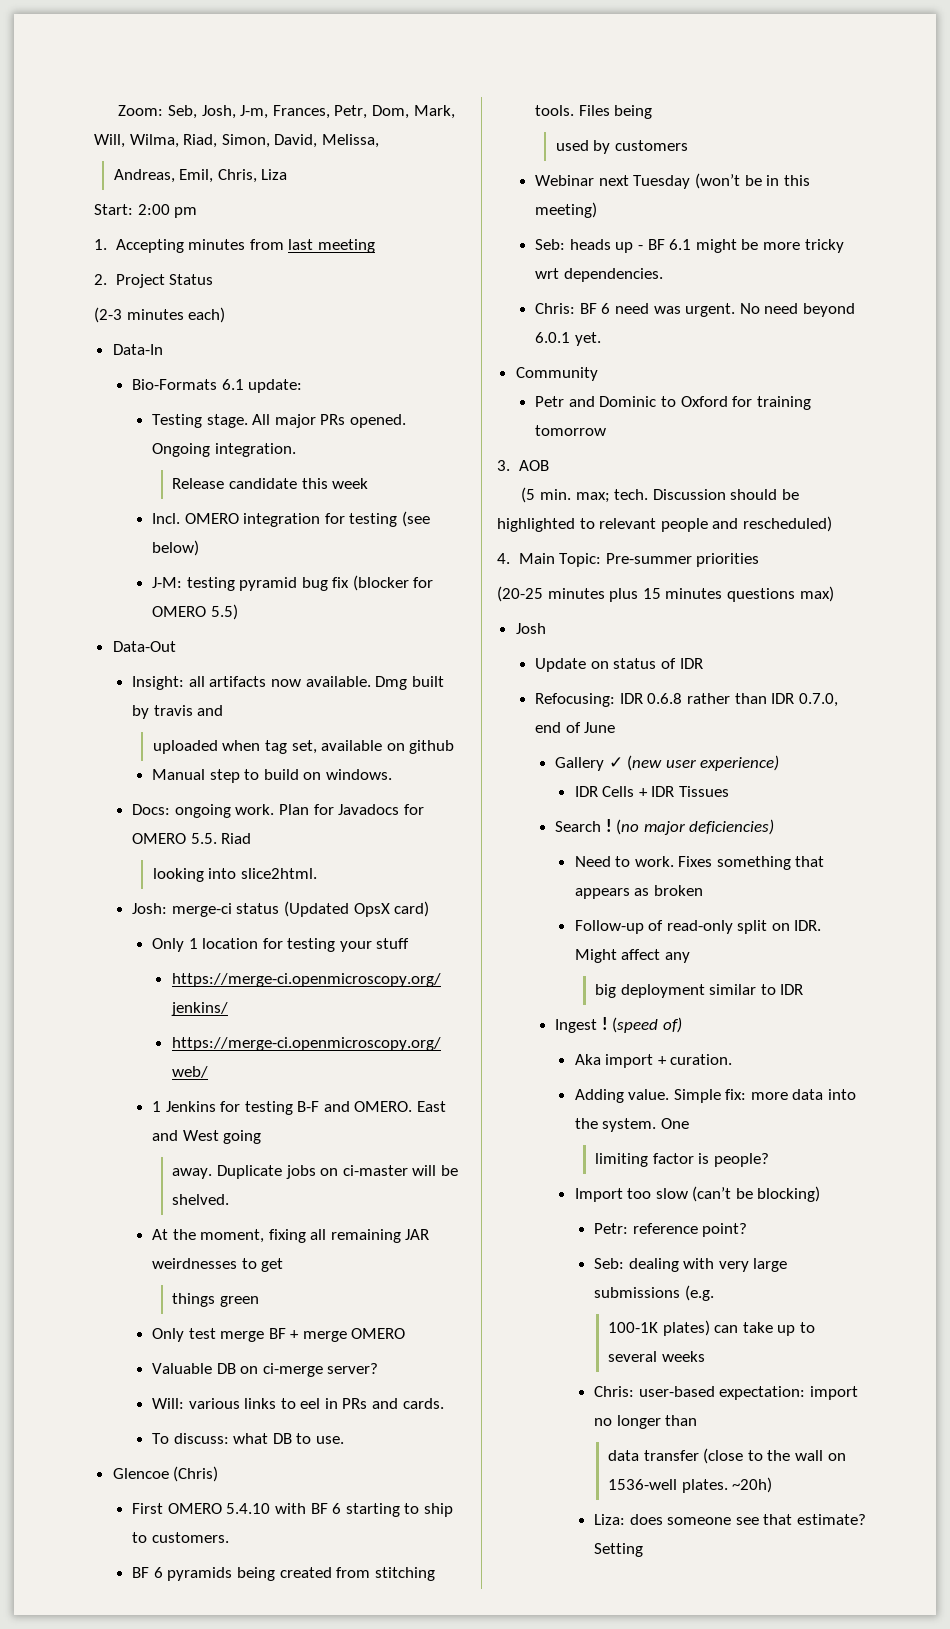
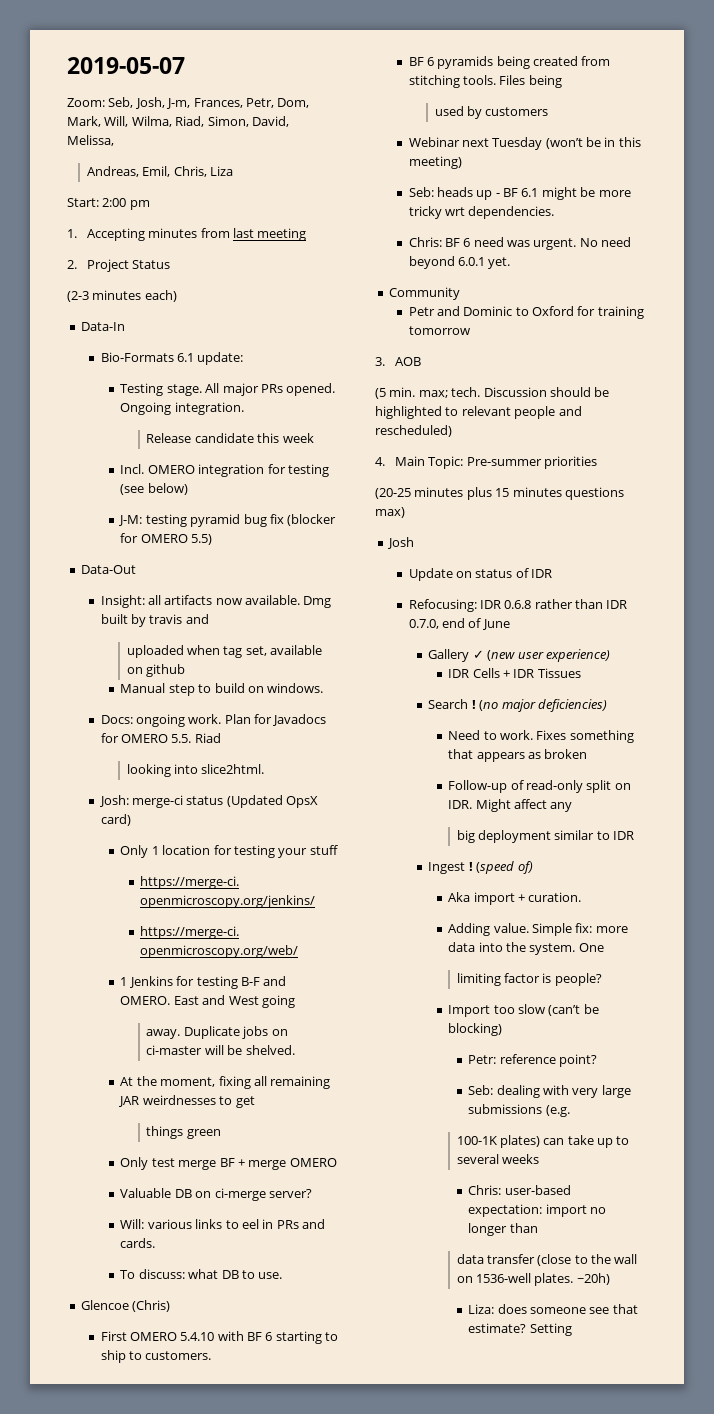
+ 2019-05-07

